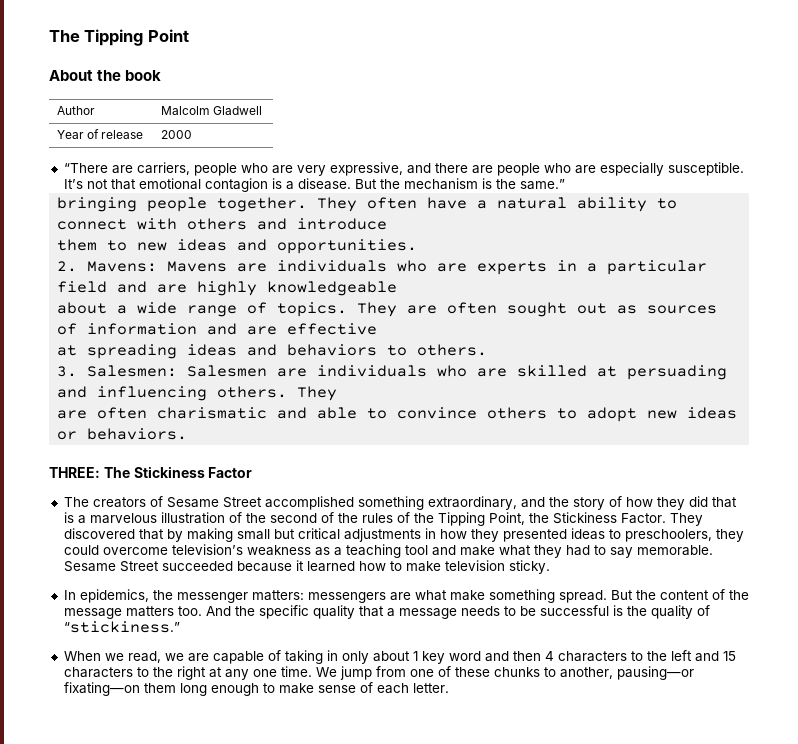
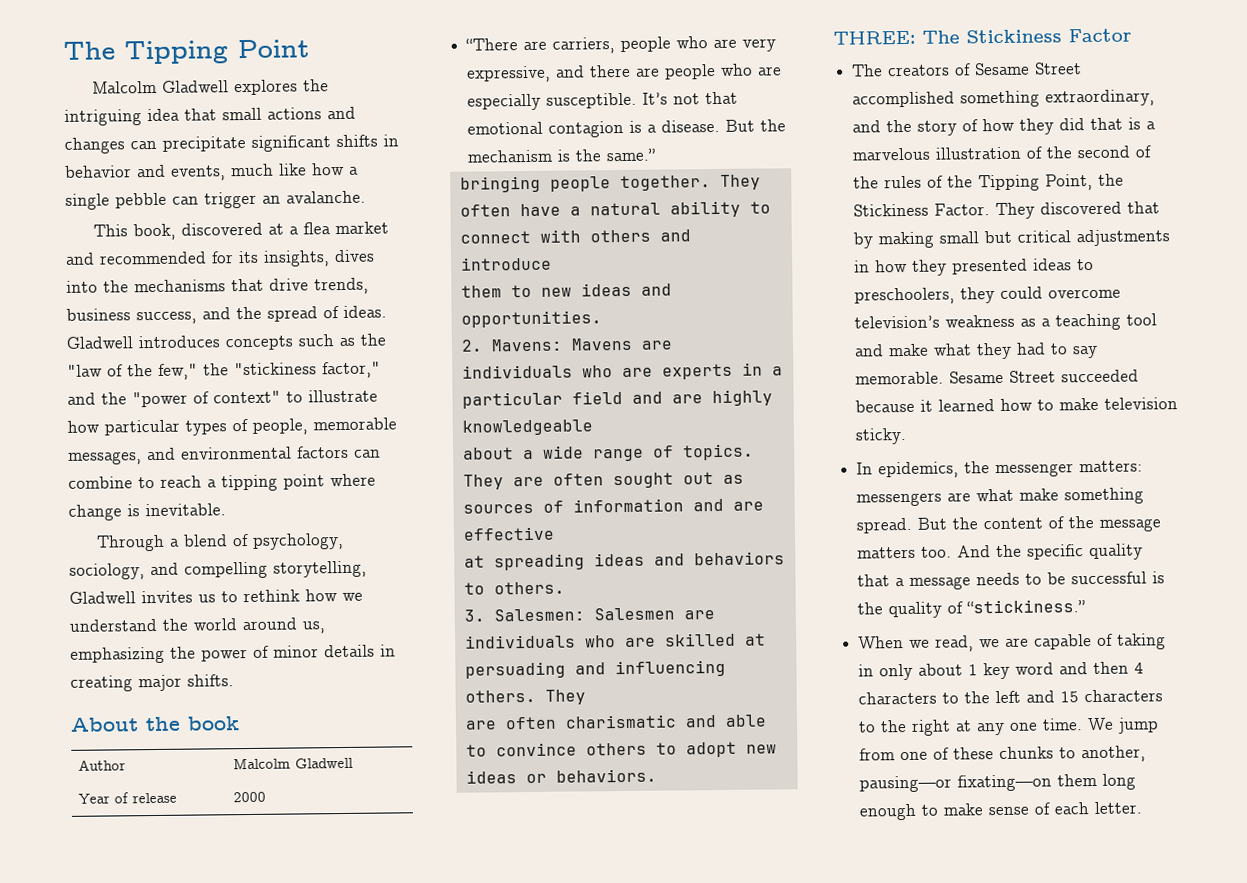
+ Malcolm Gladwell explores the intriguing idea that small actions and changes can precipitate significant shifts in behavior and events, much like how a single pebble can trigger an avalanche.
+ This book, discovered at a flea market and recommended for its insights, dives into the mechanisms that drive trends, business success, and the spread of ideas. Gladwell introduces concepts such as the "law of the few," the "stickiness factor," and the "power of context" to illustrate how particular types of people, memorable messages, and environmental factors can combine to reach a tipping point where change is inevitable.
+ Through a blend of psychology, sociology, and compelling storytelling, Gladwell invites us to rethink how we understand the world around us, emphasizing the power of minor details in creating major shifts.

